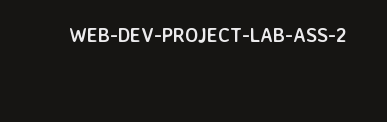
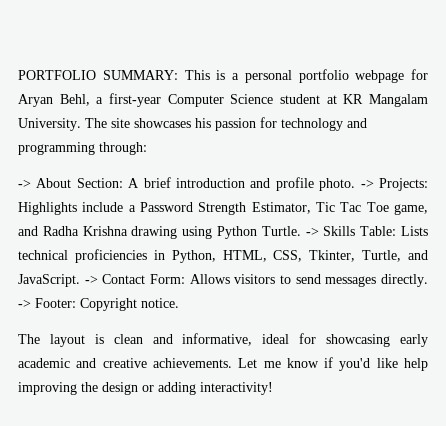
- WEB-DEV-PROJECT-LAB-ASS-2
+ PORTFOLIO SUMMARY: This is a personal portfolio webpage for Aryan Behl, a first-year Computer Science student at KR Mangalam University. The site showcases his passion for technology and programming through:
+ -> About Section: A brief introduction and profile photo. -> Projects: Highlights include a Password Strength Estimator, Tic Tac Toe game, and Radha Krishna drawing using Python Turtle. -> Skills Table: Lists technical proficiencies in Python, HTML, CSS, Tkinter, Turtle, and JavaScript. -> Contact Form: Allows visitors to send messages directly. -> Footer: Copyright notice.
+ The layout is clean and informative, ideal for showcasing early academic and creative achievements. Let me know if you'd like help improving the design or adding interactivity!

